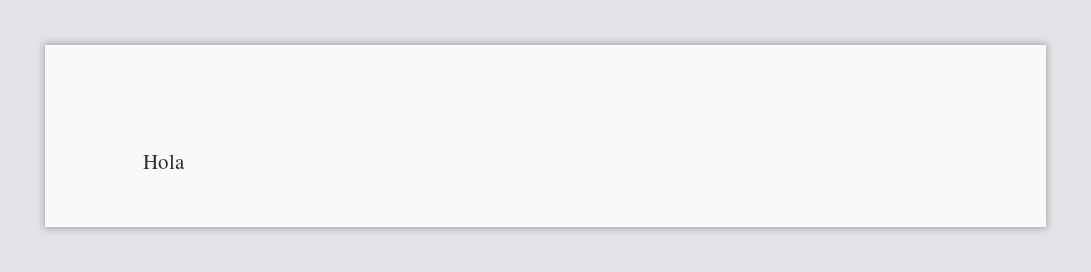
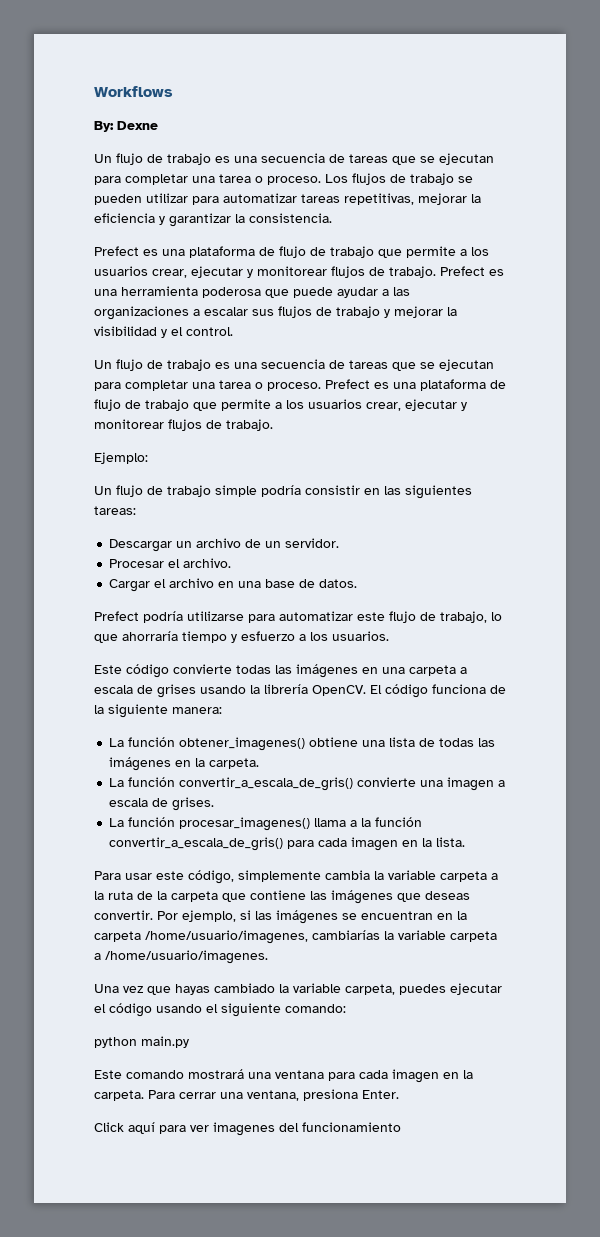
- Hola
+ Workflows
+ By: Dexne
+ Un flujo de trabajo es una secuencia de tareas que se ejecutan para completar una tarea o proceso. Los flujos de trabajo se pueden utilizar para automatizar tareas repetitivas, mejorar la eficiencia y garantizar la consistencia.
+ Prefect es una plataforma de flujo de trabajo que permite a los usuarios crear, ejecutar y monitorear flujos de trabajo. Prefect es una herramienta poderosa que puede ayudar a las organizaciones a escalar sus flujos de trabajo y mejorar la visibilidad y el control.
+ Un flujo de trabajo es una secuencia de tareas que se ejecutan para completar una tarea o proceso. Prefect es una plataforma de flujo de trabajo que permite a los usuarios crear, ejecutar y monitorear flujos de trabajo.
+ Ejemplo:
+ Un flujo de trabajo simple podría consistir en las siguientes tareas:
+ Descargar un archivo de un servidor.
+ Procesar el archivo.
+ Cargar el archivo en una base de datos.
+ Prefect podría utilizarse para automatizar este flujo de trabajo, lo que ahorraría tiempo y esfuerzo a los usuarios.
+ Este código convierte todas las imágenes en una carpeta a escala de grises usando la librería OpenCV. El código funciona de la siguiente manera:
+ La función obtener_imagenes() obtiene una lista de todas las imágenes en la carpeta.
+ La función convertir_a_escala_de_gris() convierte una imagen a escala de grises.
+ La función procesar_imagenes() llama a la función convertir_a_escala_de_gris() para cada imagen en la lista.
+ Para usar este código, simplemente cambia la variable carpeta a la ruta de la carpeta que contiene las imágenes que deseas convertir. Por ejemplo, si las imágenes se encuentran en la carpeta /home/usuario/imagenes, cambiarías la variable carpeta a /home/usuario/imagenes.
+ Una vez que hayas cambiado la variable carpeta, puedes ejecutar el código usando el siguiente comando:
+ python main.py
+ Este comando mostrará una ventana para cada imagen en la carpeta. Para cerrar una ventana, presiona Enter.
+ Click aquí para ver imagenes del funcionamiento

